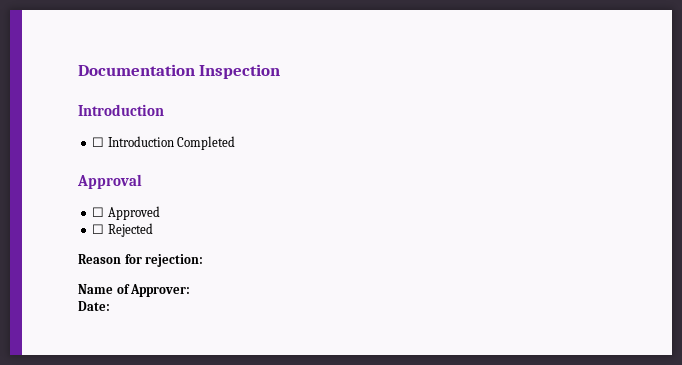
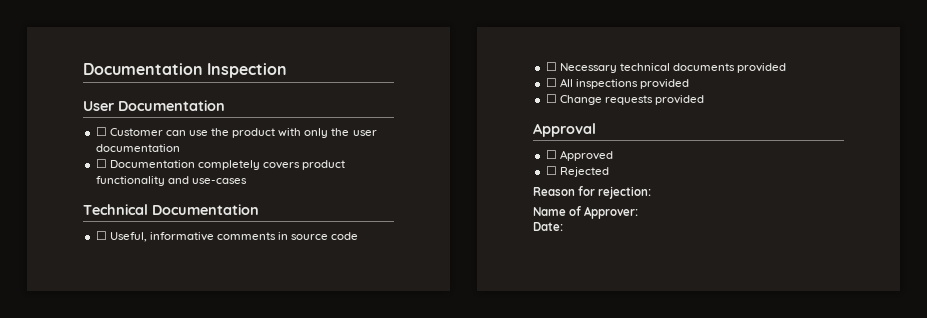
  Documentation Inspection
- Introduction
- ☐ Introduction Completed
+ User Documentation
+ ☐ Customer can use the product with only the user documentation
+ ☐ Documentation completely covers product functionality and use-cases
+ Technical Documentation
+ ☐ Useful, informative comments in source code
+ ☐ Necessary technical documents provided
+ ☐ All inspections provided
+ ☐ Change requests provided

